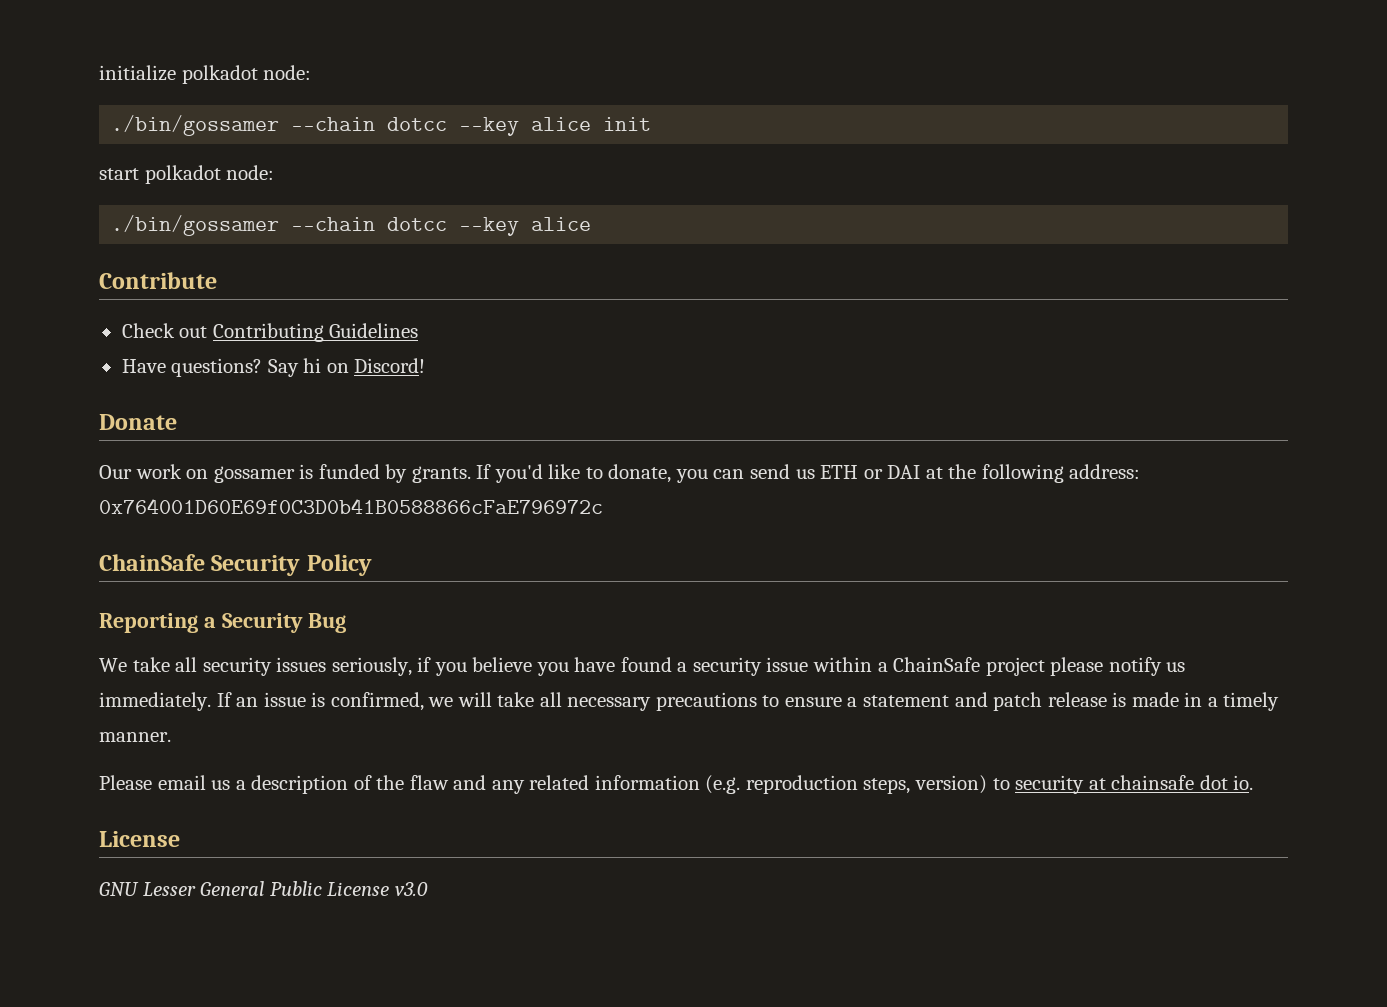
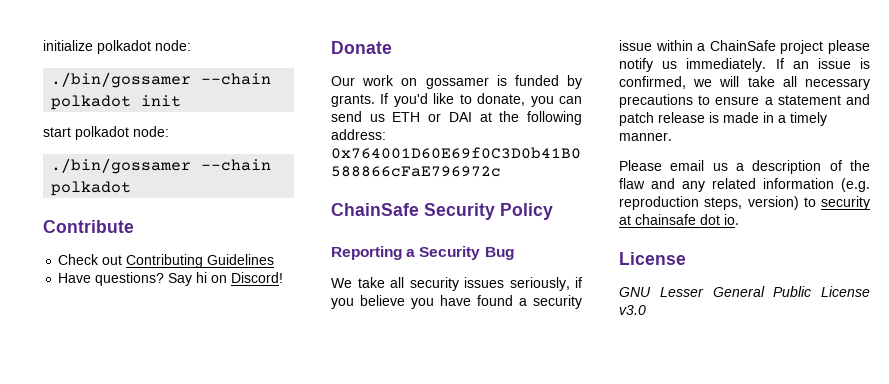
- ./bin/gossamer --chain dotcc --key alice init
+ ./bin/gossamer --chain polkadot init
  start polkadot node:
- ./bin/gossamer --chain dotcc --key alice
+ ./bin/gossamer --chain polkadot

